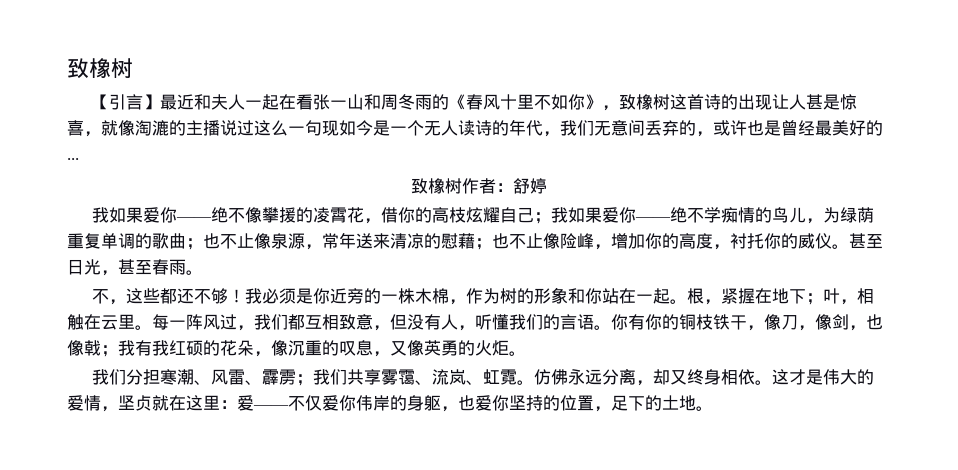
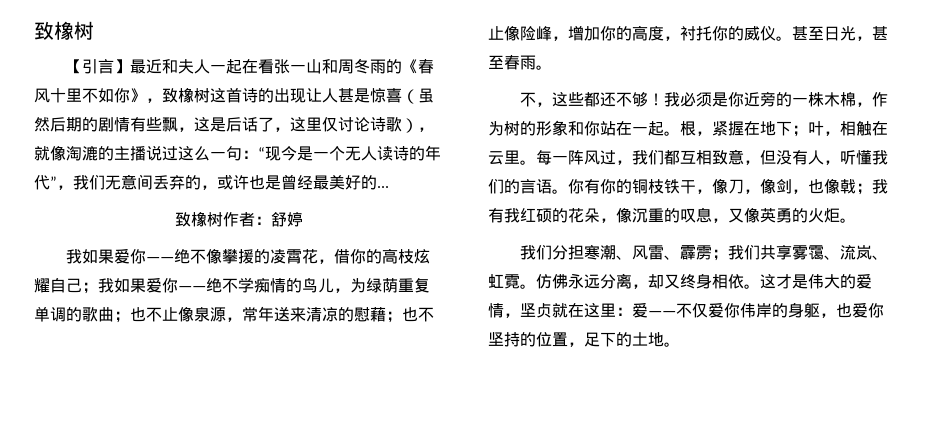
- 【引言】最近和夫人一起在看张一山和周冬雨的《春风十里不如你》，致橡树这首诗的出现让人甚是惊喜，就像淘漉的主播说过这么一句现如今是一个无人读诗的年代，我们无意间丢弃的，或许也是曾经最美好的...
+ 【引言】最近和夫人一起在看张一山和周冬雨的《春风十里不如你》，致橡树这首诗的出现让人甚是惊喜（虽然后期的剧情有些飘，这是后话了，这里仅讨论诗歌），就像淘漉的主播说过这么一句：“现今是一个无人读诗的年代”，我们无意间丢弃的，或许也是曾经最美好的...

